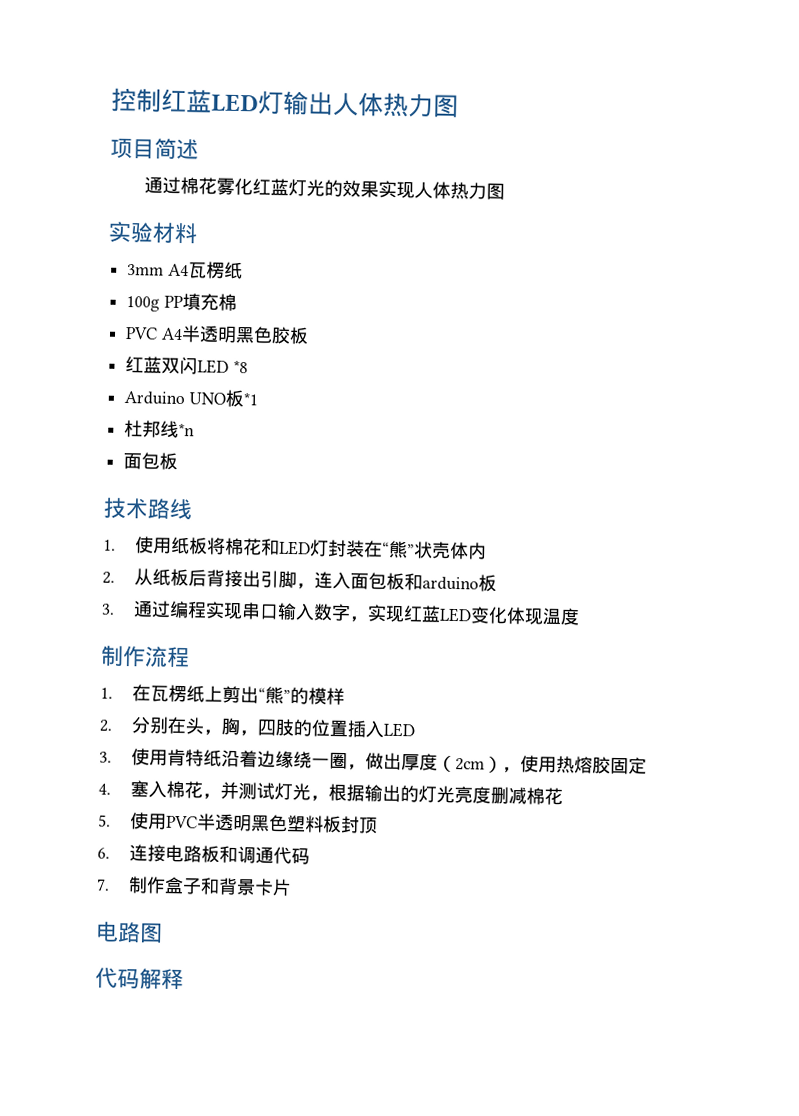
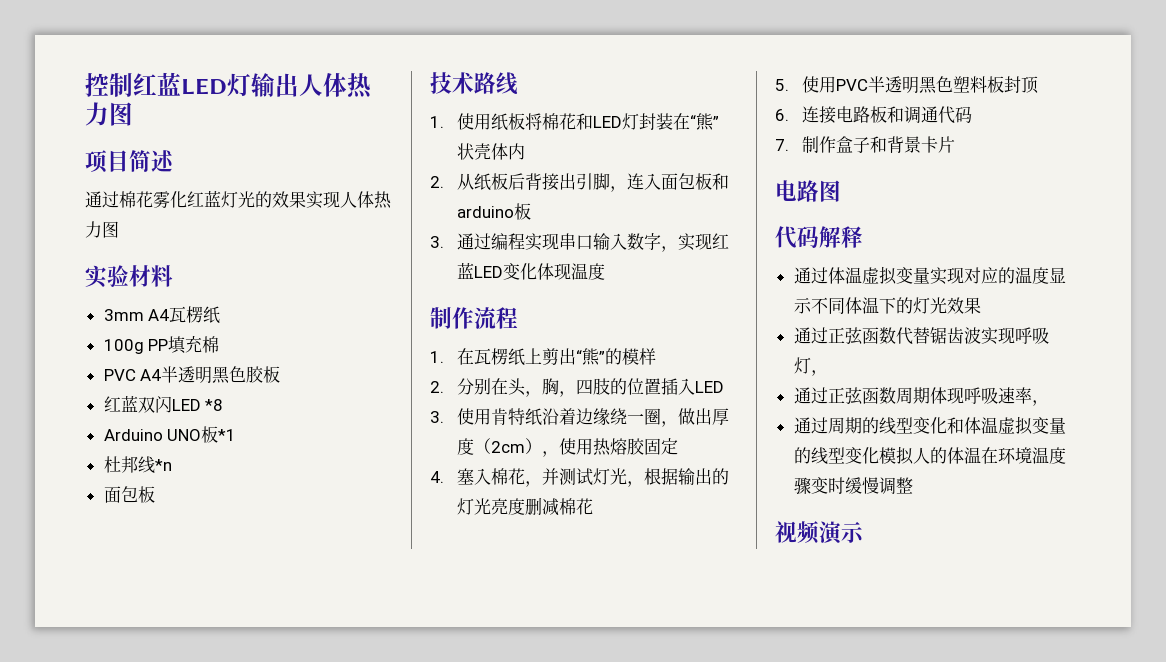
+ 通过体温虚拟变量实现对应的温度显示不同体温下的灯光效果
+ 通过正弦函数代替锯齿波实现呼吸灯，
+ 通过正弦函数周期体现呼吸速率，
+ 通过周期的线型变化和体温虚拟变量的线型变化模拟人的体温在环境温度骤变时缓慢调整
+ 视频演示

